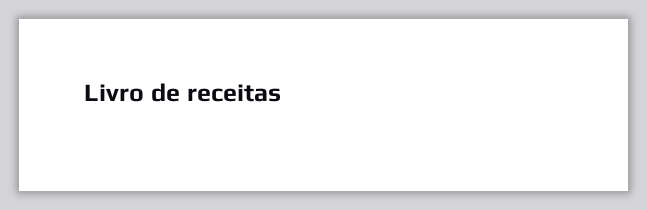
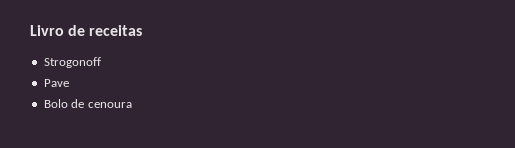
+ Strogonoff
+ Pave
+ Bolo de cenoura

